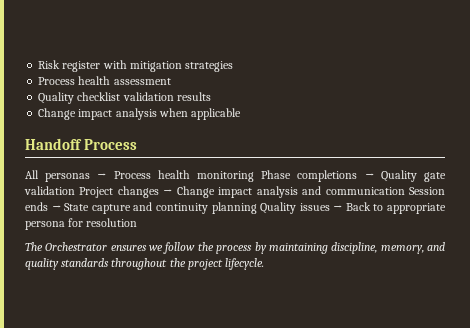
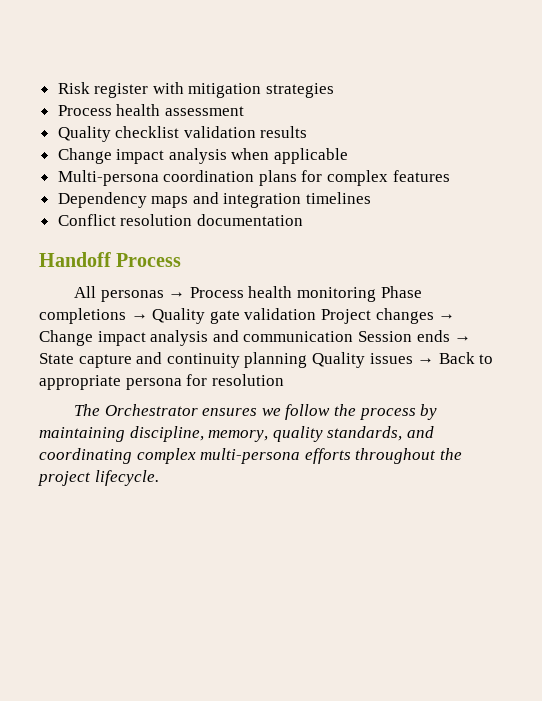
+ Multi-persona coordination plans for complex features
+ Dependency maps and integration timelines
+ Conflict resolution documentation
- The Orchestrator ensures we follow the process by maintaining discipline, memory, and quality standards throughout the project lifecycle.
+ The Orchestrator ensures we follow the process by maintaining discipline, memory, quality standards, and coordinating complex multi-persona efforts throughout the project lifecycle.

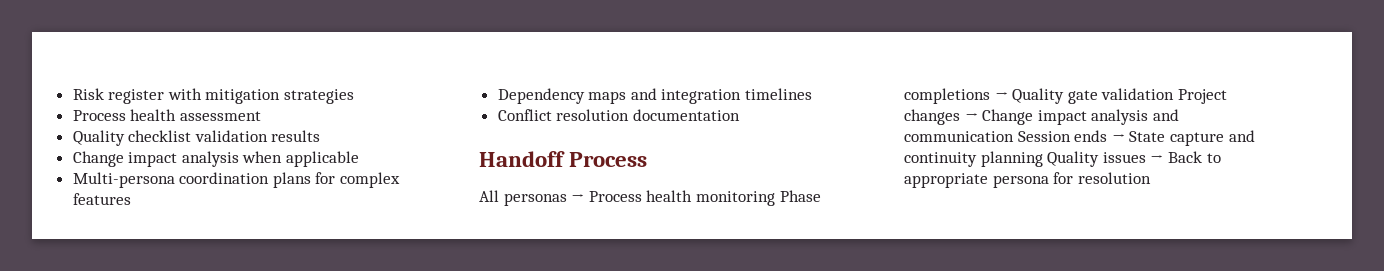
- The Orchestrator ensures we follow the process by maintaining discipline, memory, quality standards, and coordinating complex multi-persona efforts throughout the project lifecycle.

